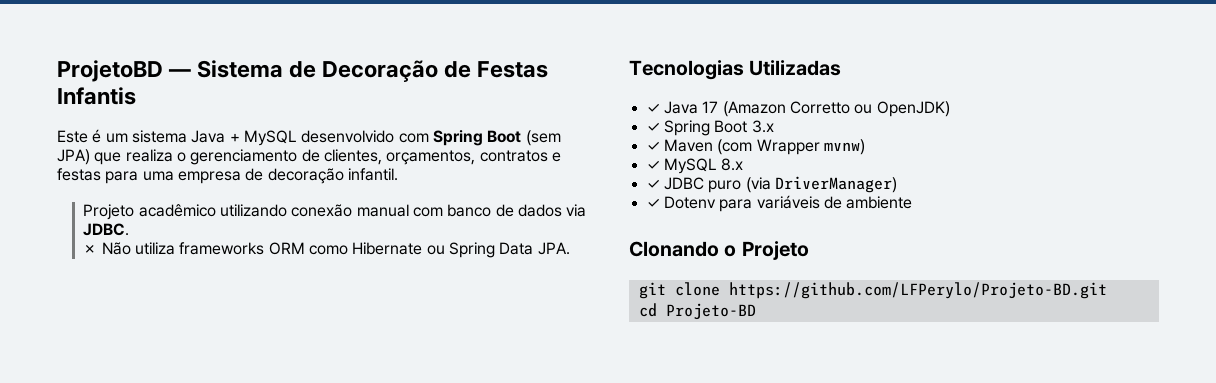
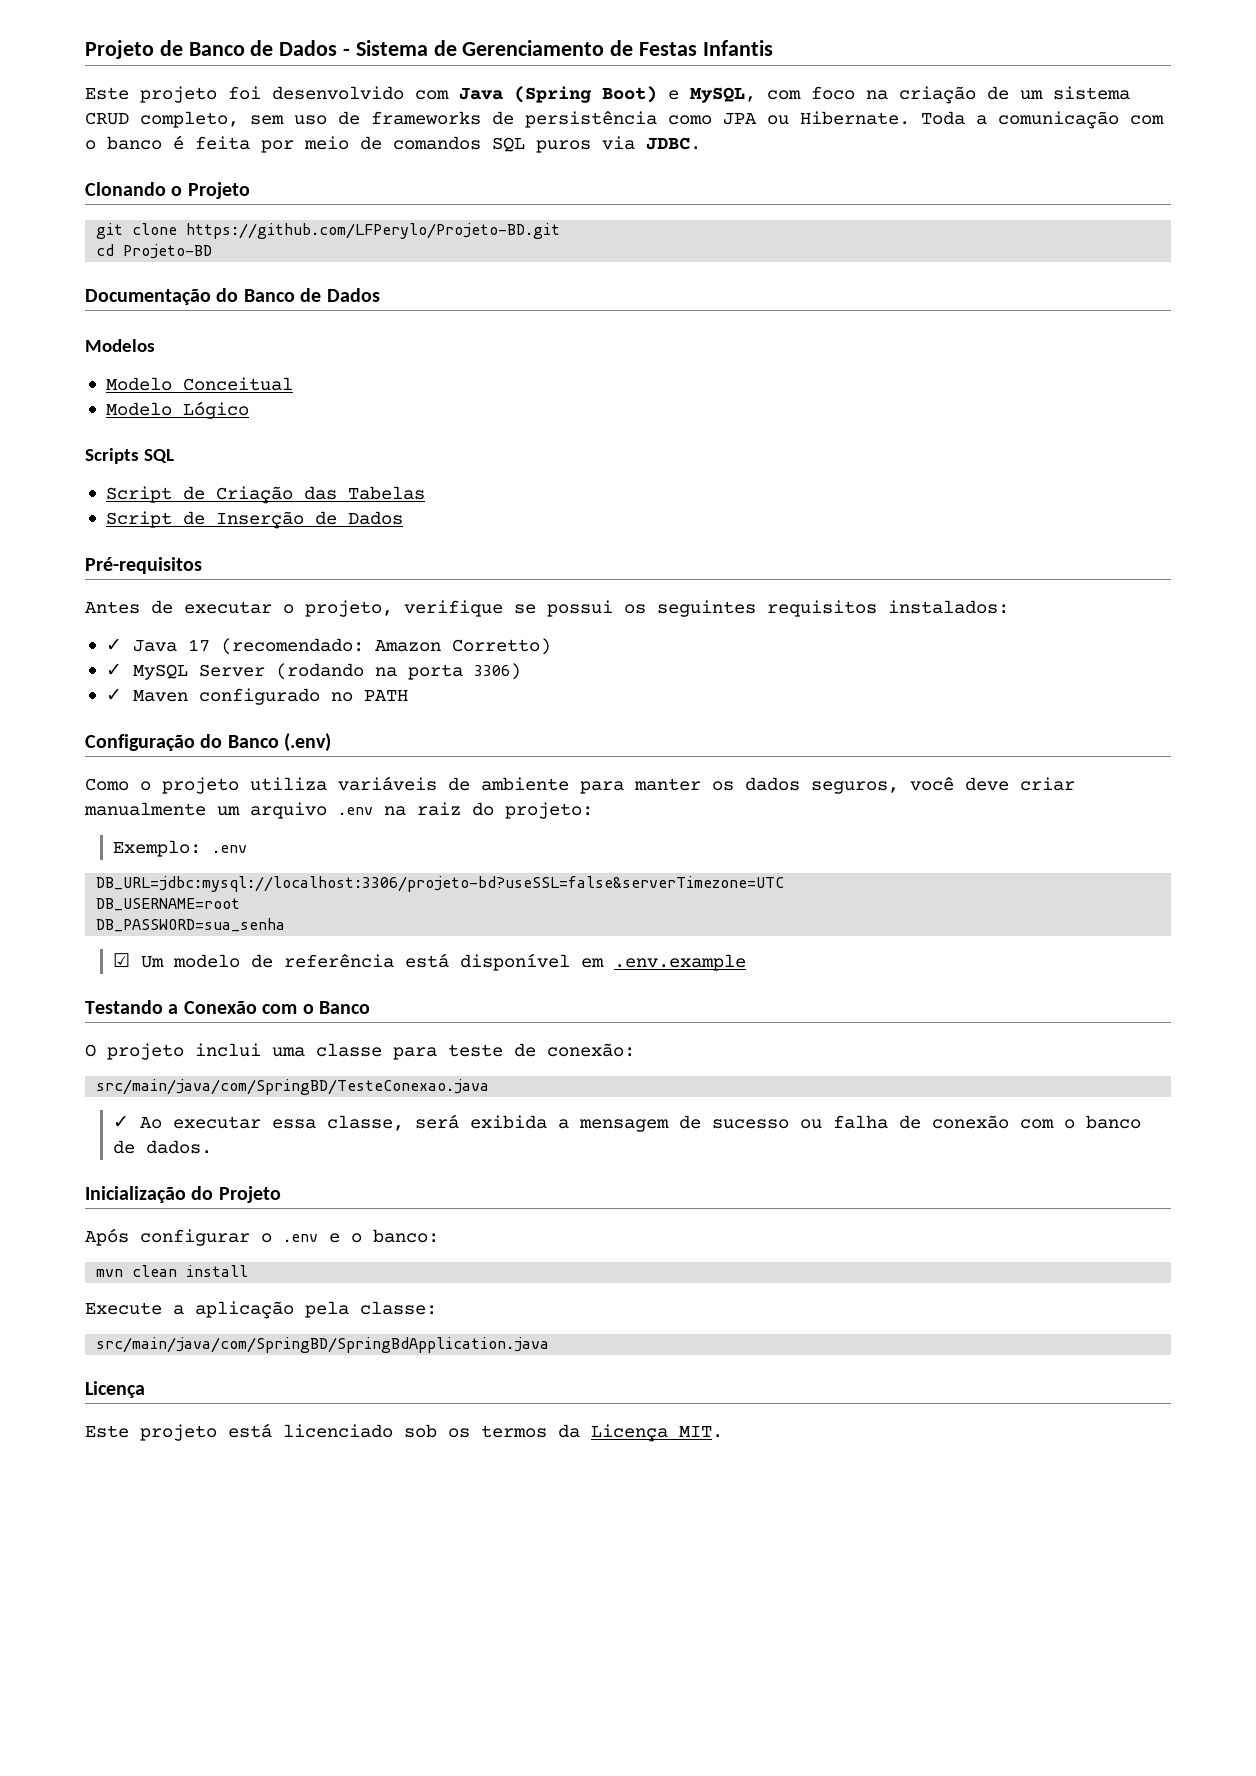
- ProjetoBD — Sistema de Decoração de Festas Infantis
+ Projeto de Banco de Dados - Sistema de Gerenciamento de Festas Infantis
- Este é um sistema Java + MySQL desenvolvido com Spring Boot (sem JPA) que realiza o gerenciamento de clientes, orçamentos, contratos e festas para uma empresa de decoração infantil.
- Projeto acadêmico utilizando conexão manual com banco de dados via JDBC.
- ✗ Não utiliza frameworks ORM como Hibernate ou Spring Data JPA.
- Tecnologias Utilizadas
- ✓ Java 17 (Amazon Corretto ou OpenJDK)
- ✓ Spring Boot 3.x
- ✓ Maven (com Wrapper mvnw)
- ✓ MySQL 8.x
- ✓ JDBC puro (via DriverManager)
- ✓ Dotenv para variáveis de ambiente
+ Este projeto foi desenvolvido com Java (Spring Boot) e MySQL, com foco na criação de um sistema CRUD completo, sem uso de frameworks de persistência como JPA ou Hibernate. Toda a comunicação com o banco é feita por meio de comandos SQL puros via JDBC.
+ Documentação do Banco de Dados
+ Modelos
+ Modelo Conceitual
+ Modelo Lógico
+ Scripts SQL
+ Script de Criação das Tabelas
+ Script de Inserção de Dados
+ Pré-requisitos
+ Antes de executar o projeto, verifique se possui os seguintes requisitos instalados:
+ ✓ Java 17 (recomendado: Amazon Corretto)
+ ✓ MySQL Server (rodando na porta 3306)
+ ✓ Maven configurado no PATH
+ Configuração do Banco (.env)
+ Como o projeto utiliza variáveis de ambiente para manter os dados seguros, você deve criar manualmente um arquivo .env na raiz do projeto:
+ Exemplo: .env
+ DB_URL=jdbc:mysql://localhost:3306/projeto-bd?useSSL=false&serverTimezone=UTC
+ DB_USERNAME=root
+ DB_PASSWORD=sua_senha
+ ☑ Um modelo de referência está disponível em .env.example
+ Testando a Conexão com o Banco
+ O projeto inclui uma classe para teste de conexão:
+ src/main/java/com/SpringBD/TesteConexao.java
+ ✓ Ao executar essa classe, será exibida a mensagem de sucesso ou falha de conexão com o banco de dados.
+ Inicialização do Projeto
+ Após configurar o .env e o banco:
+ mvn clean install
+ Execute a aplicação pela classe:
+ src/main/java/com/SpringBD/SpringBdApplication.java
+ Licença
+ Este projeto está licenciado sob os termos da Licença MIT.

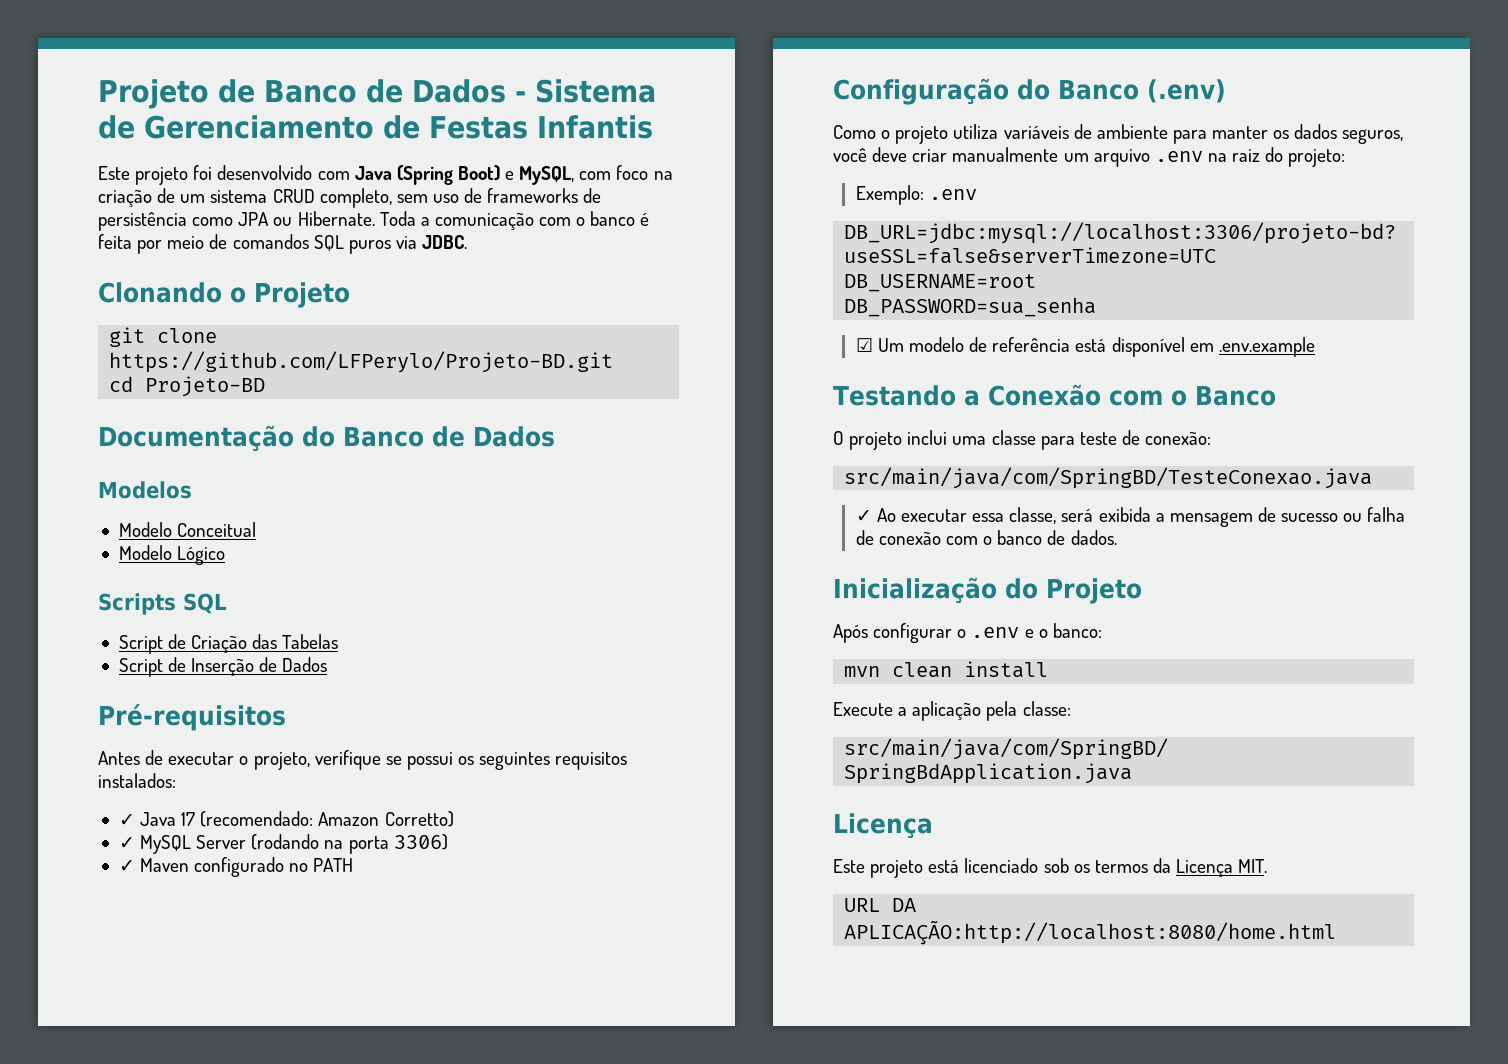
+ URL DA APLICAÇÃO:http://localhost:8080/home.html

